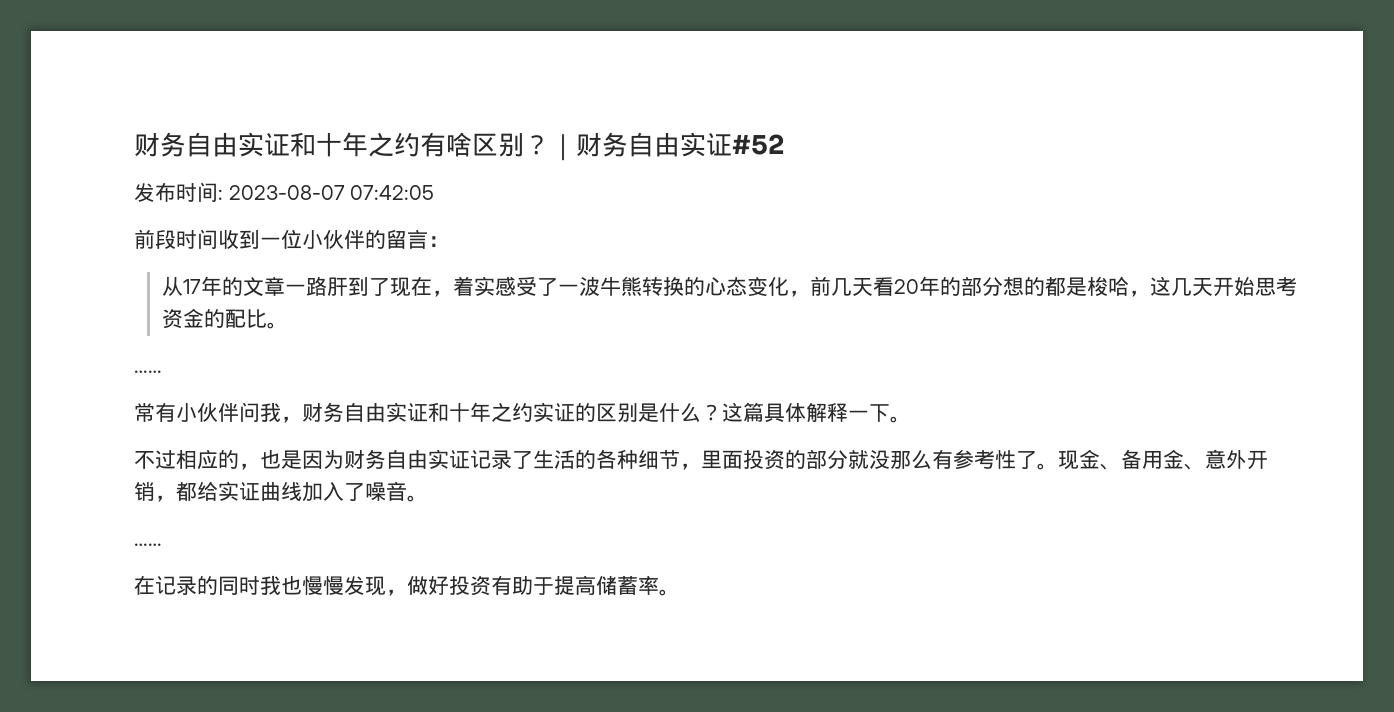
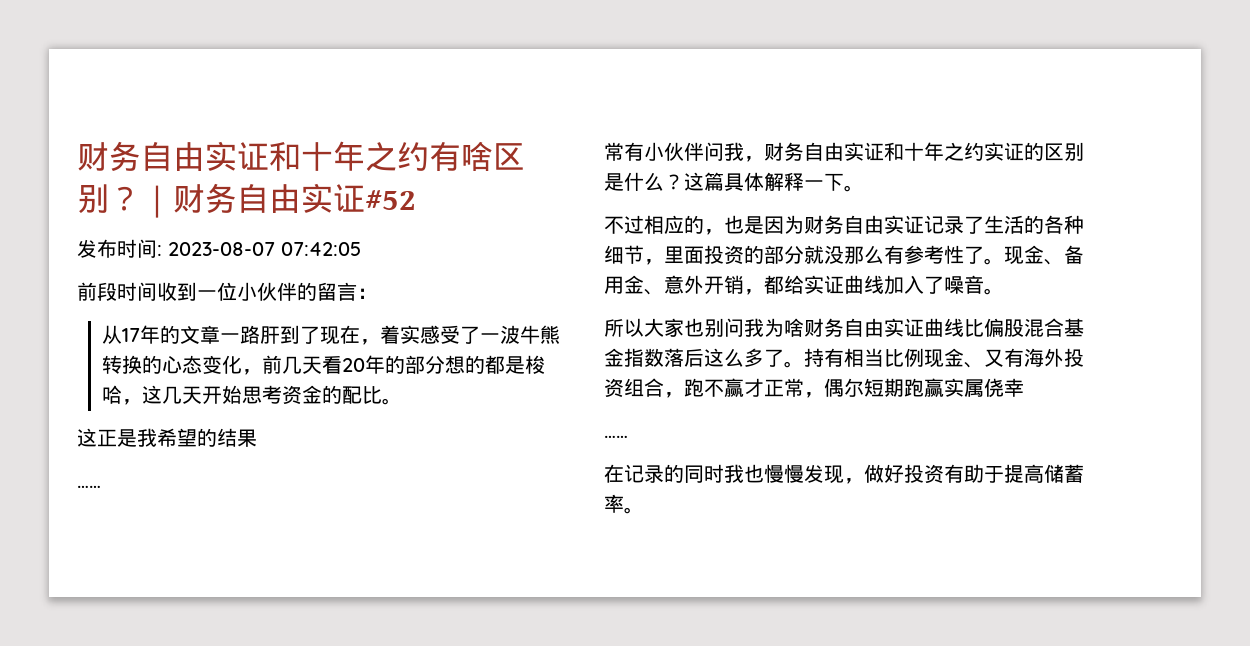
+ 这正是我希望的结果
+ 所以大家也别问我为啥财务自由实证曲线比偏股混合基金指数落后这么多了。持有相当比例现金、又有海外投资组合，跑不赢才正常，偶尔短期跑赢实属侥幸

